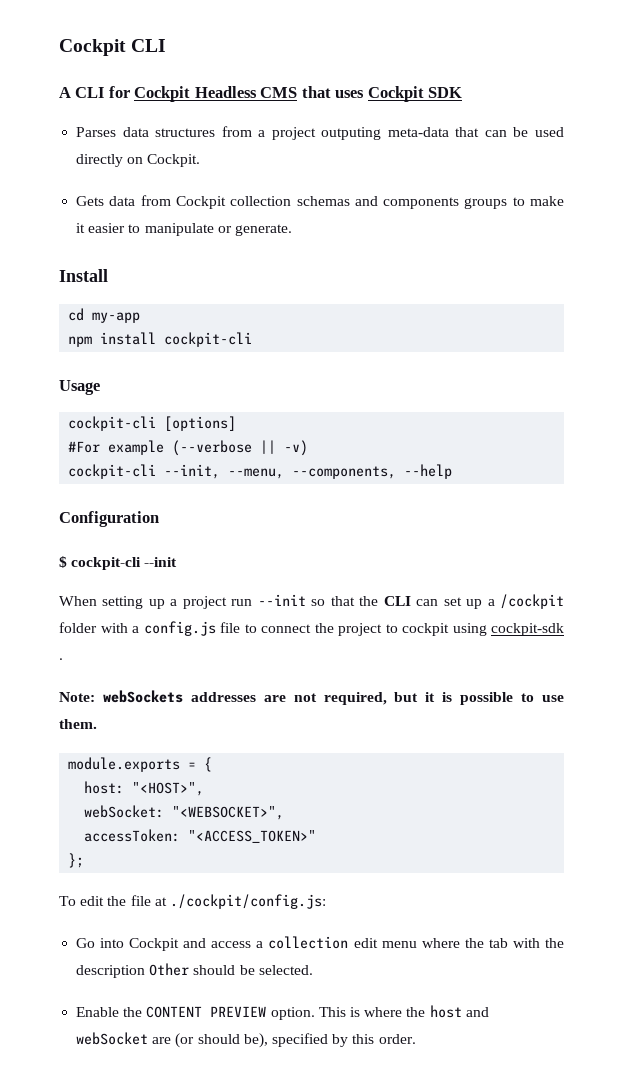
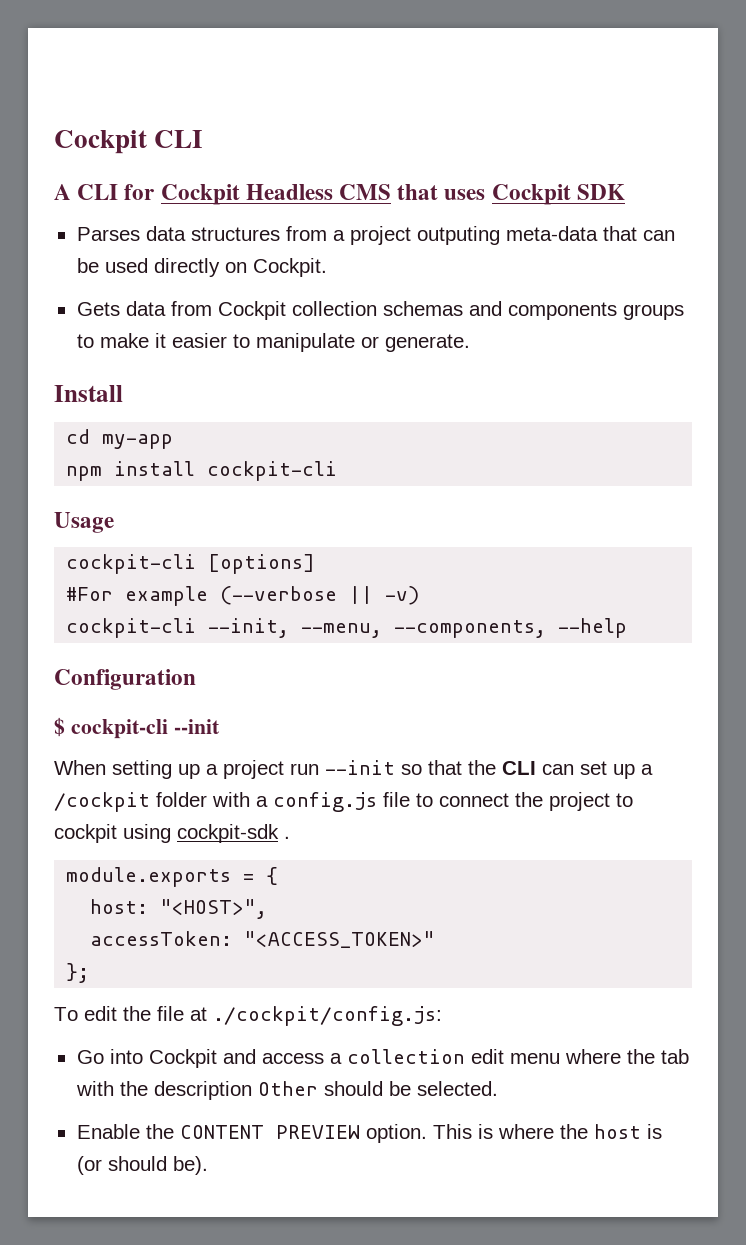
- Note: webSockets addresses are not required, but it is possible to use them.
- webSocket: "<WEBSOCKET>",
- This is where the host and webSocket are (or should be), specified by this order.
+ This is where the host is (or should be).

